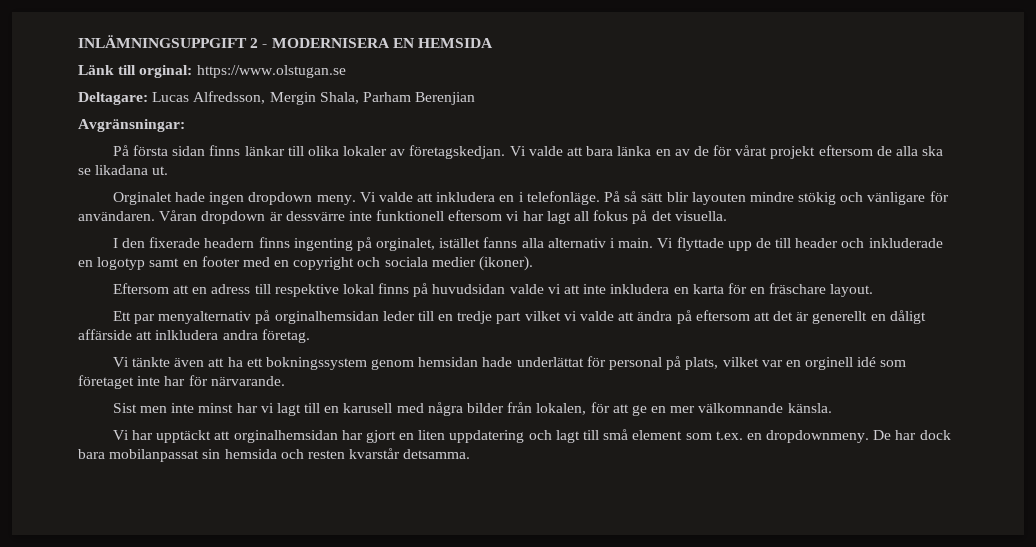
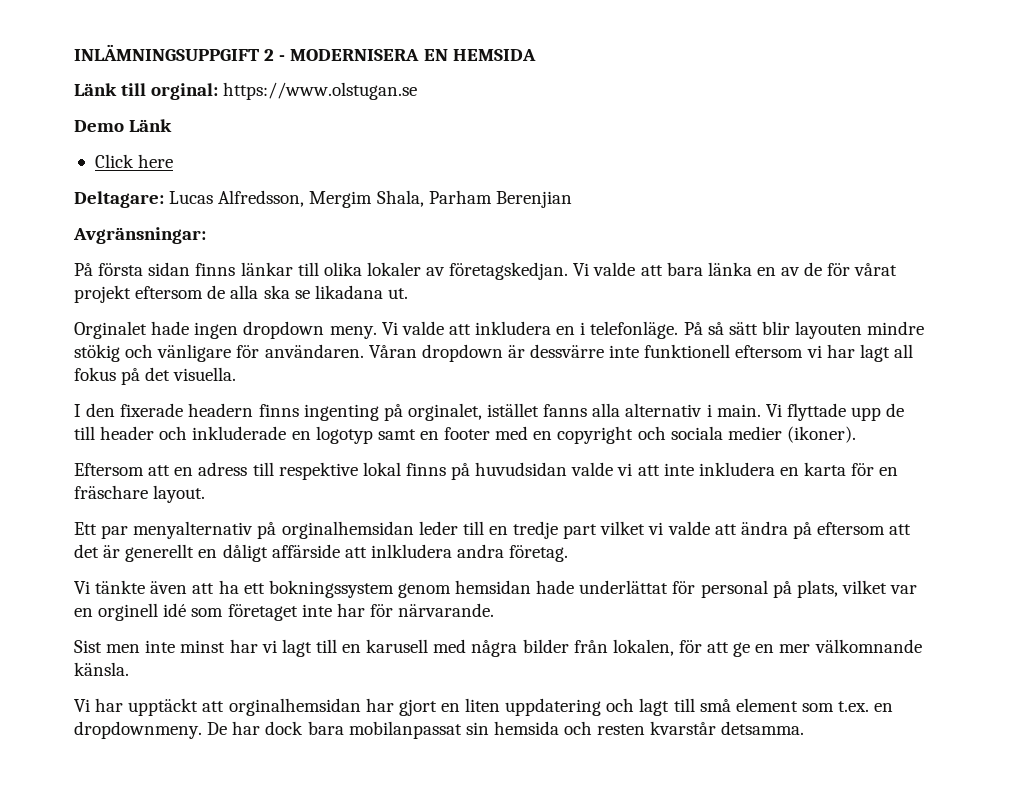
+ Demo Länk
+ Click here
- Deltagare: Lucas Alfredsson, Mergin Shala, Parham Berenjian
+ Deltagare: Lucas Alfredsson, Mergim Shala, Parham Berenjian

